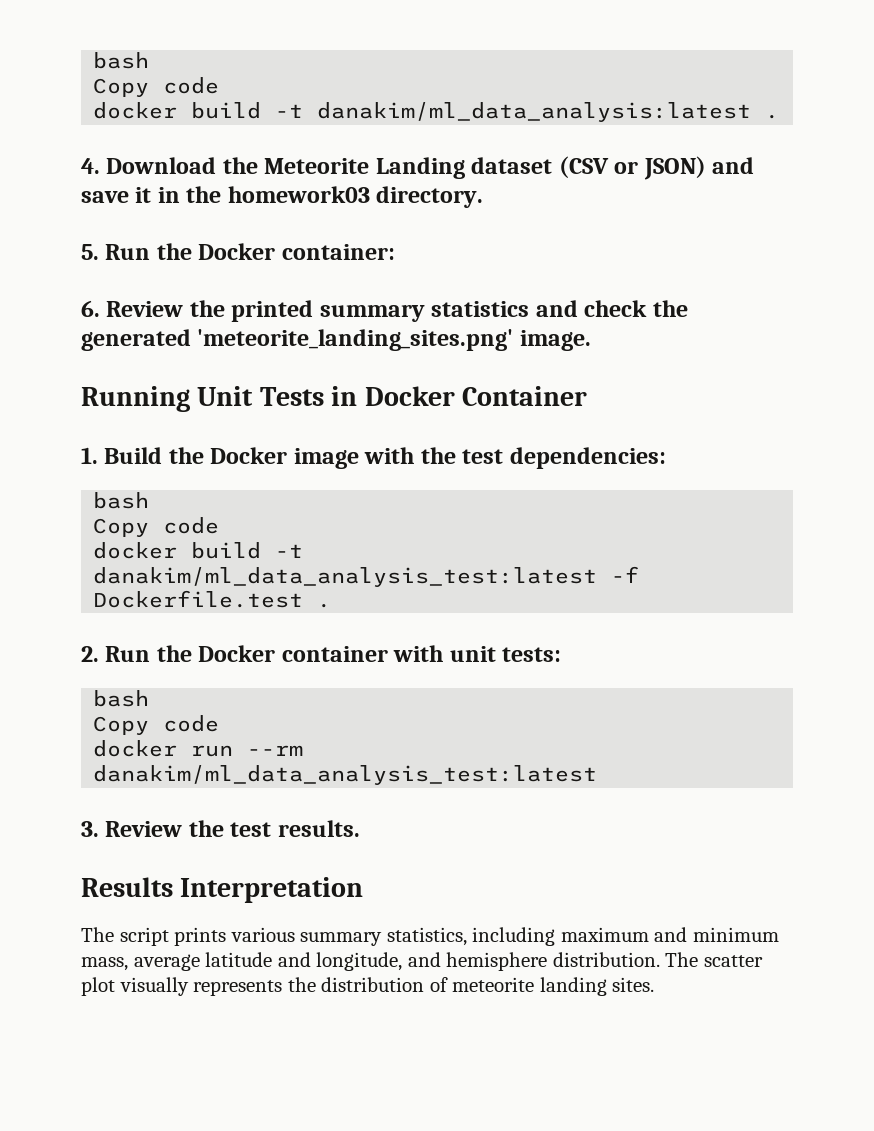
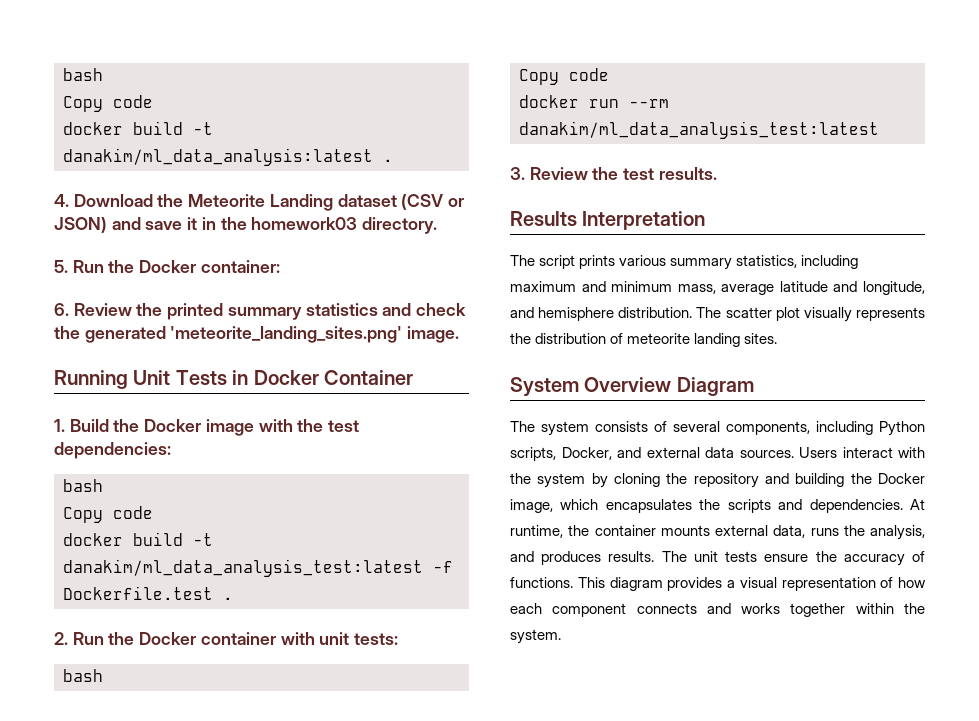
+ System Overview Diagram
+ The system consists of several components, including Python scripts, Docker, and external data sources. Users interact with the system by cloning the repository and building the Docker image, which encapsulates the scripts and dependencies. At runtime, the container mounts external data, runs the analysis, and produces results. The unit tests ensure the accuracy of functions. This diagram provides a visual representation of how each component connects and works together within the system.

